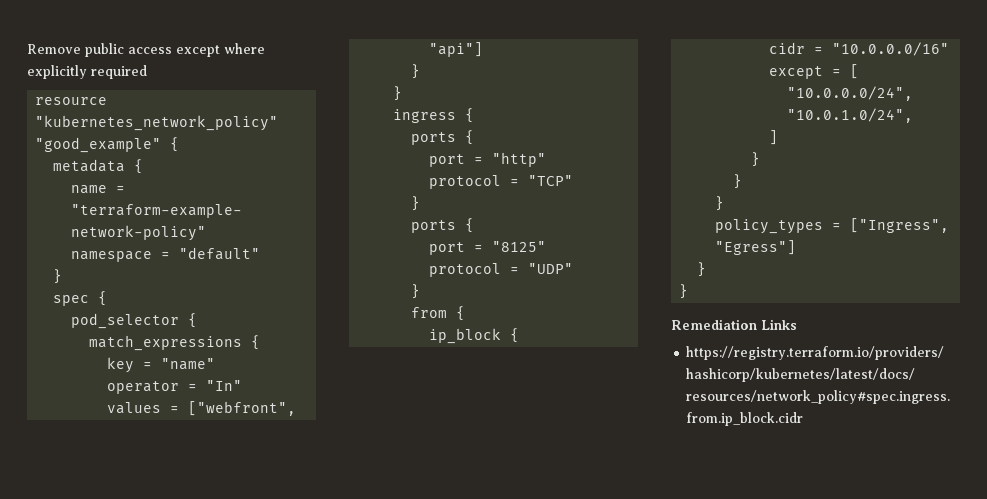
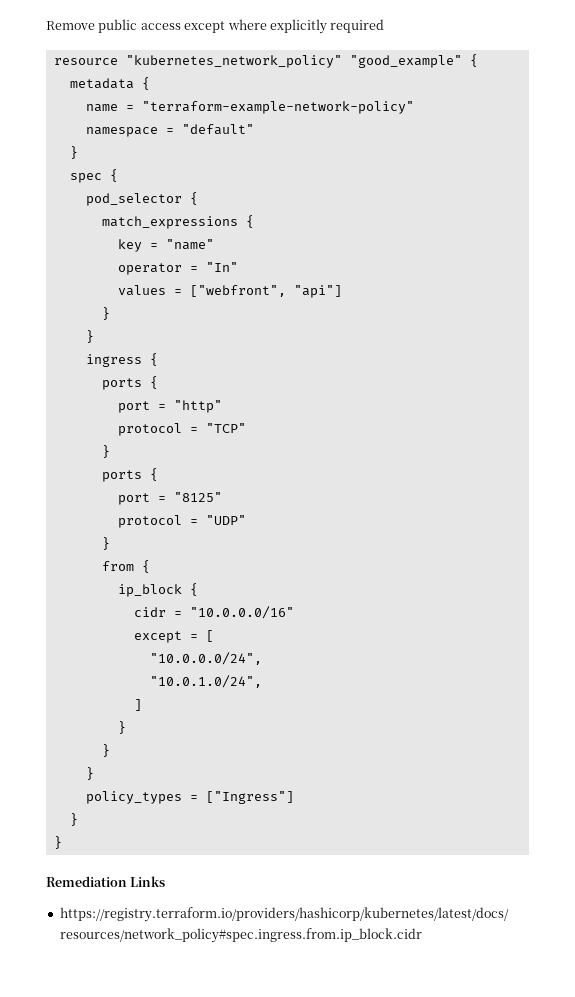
- policy_types = ["Ingress", "Egress"]
+ policy_types = ["Ingress"]

